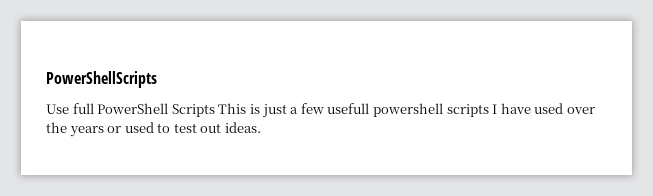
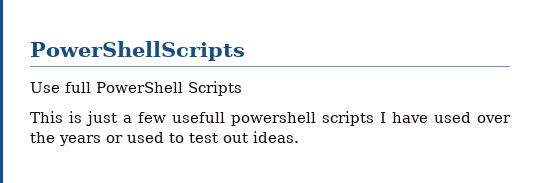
- Use full PowerShell Scripts This is just a few usefull powershell scripts I have used over the years or used to test out ideas.
+ Use full PowerShell Scripts
+ This is just a few usefull powershell scripts I have used over the years or used to test out ideas.

